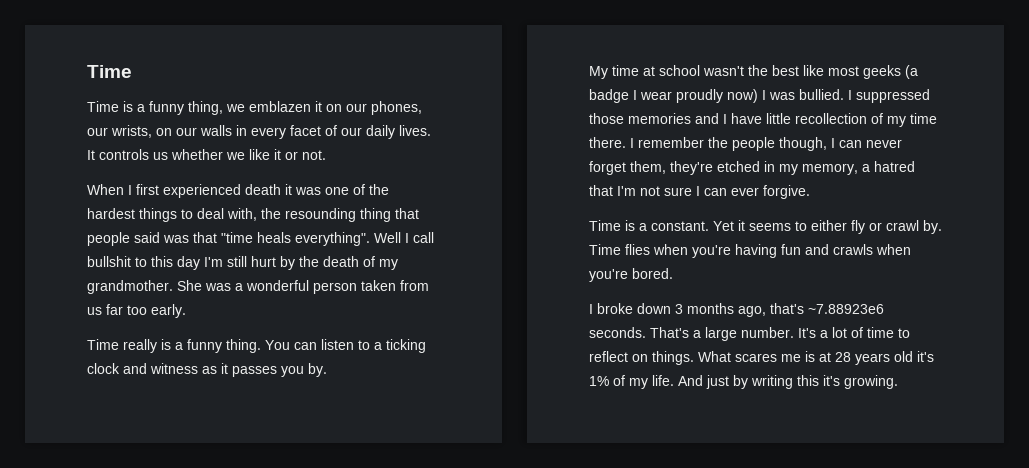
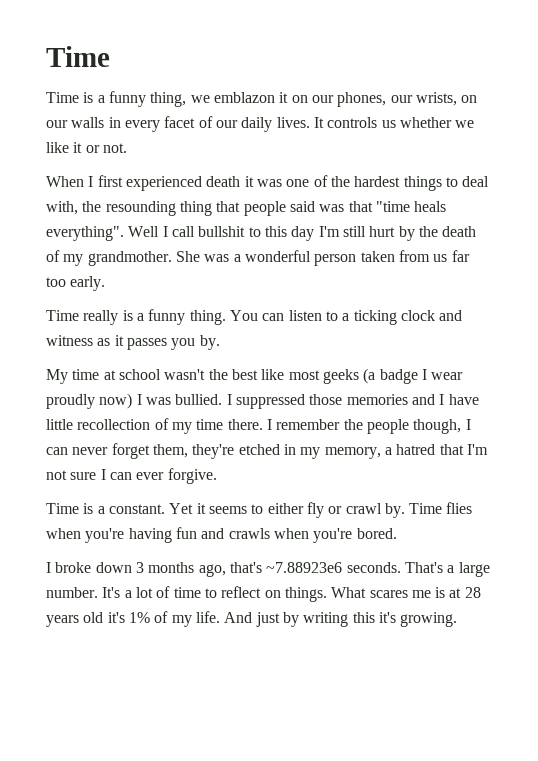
- Time is a funny thing, we emblazen it on our phones, our wrists, on our walls in every facet of our daily lives.
+ Time is a funny thing, we emblazon it on our phones, our wrists, on our walls in every facet of our daily lives.

